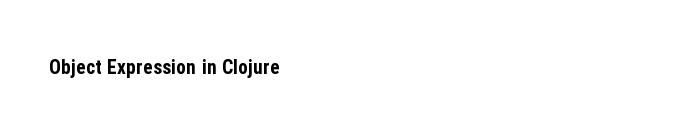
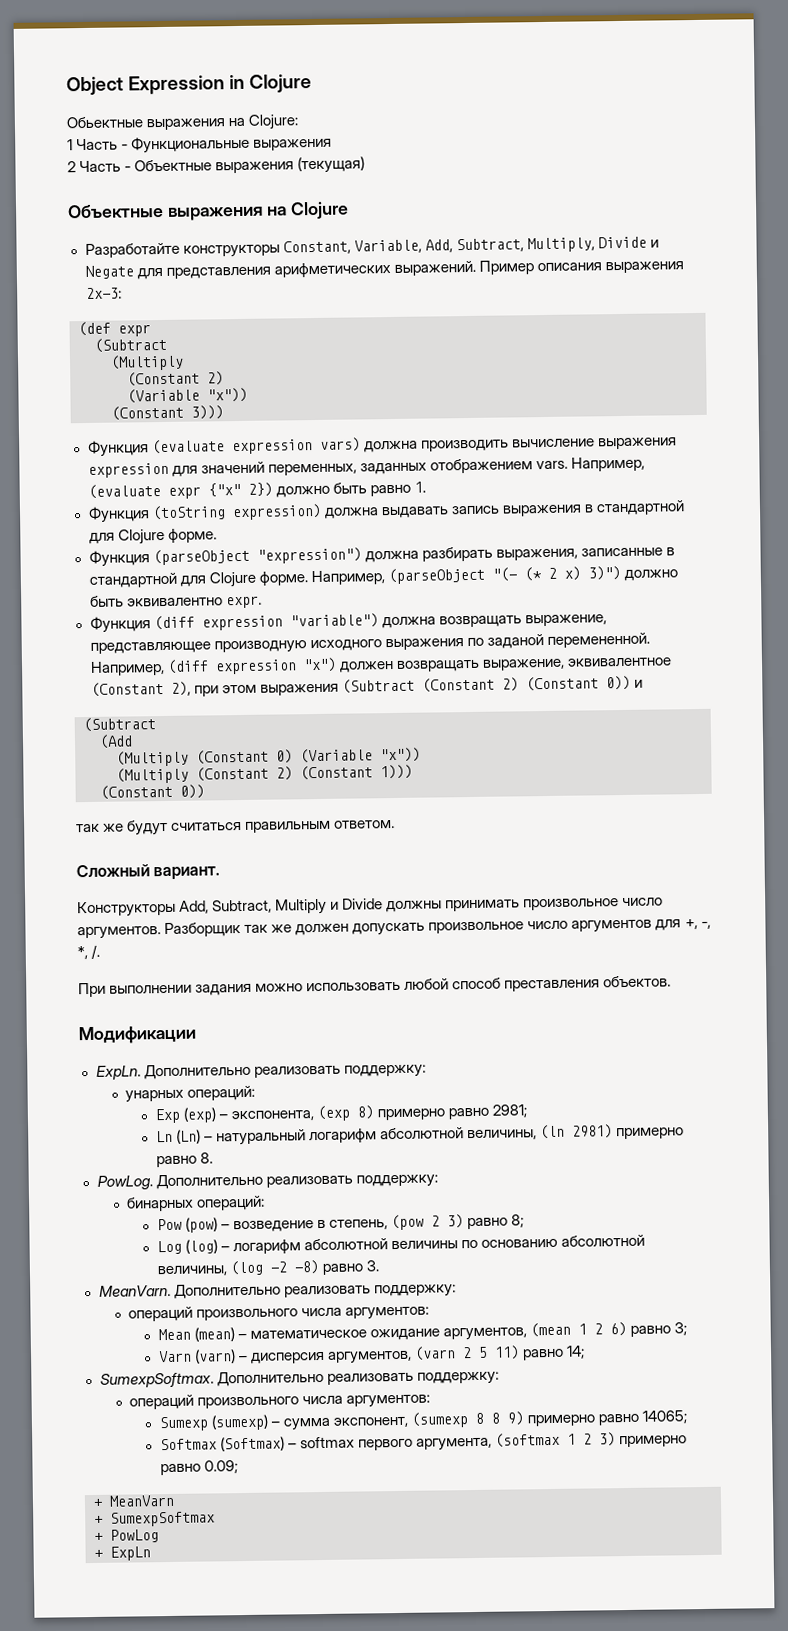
+ Обьектные выражения на Clojure:
+ 1 Часть - Функциональные выражения
+ 2 Часть - Объектные выражения (текущая)
+ Объектные выражения на Clojure
+ Разработайте конструкторы Constant, Variable, Add, Subtract, Multiply, Divide и Negate для представления арифметических выражений. Пример описания выражения 2x-3:
+ (def expr
+ (Subtract
+ (Multiply
+ (Constant 2)
+ (Variable "x"))
+ (Constant 3)))
+ Функция (evaluate expression vars) должна производить вычисление выражения expression для значений переменных, заданных отображением vars. Например, (evaluate expr {"x" 2}) должно быть равно 1.
+ Функция (toString expression) должна выдавать запись выражения в стандартной для Clojure форме.
+ Функция (parseObject "expression") должна разбирать выражения, записанные в стандартной для Clojure форме. Например, (parseObject "(- (* 2 x) 3)") должно быть эквивалентно expr.
+ Функция (diff expression "variable") должна возвращать выражение, представляющее производную исходного выражения по заданой перемененной. Например, (diff expression "x") должен возвращать выражение, эквивалентное (Constant 2), при этом выражения (Subtract (Constant 2) (Constant 0)) и
+ (Subtract
+ (Add
+ (Multiply (Constant 0) (Variable "x"))
+ (Multiply (Constant 2) (Constant 1)))
+ (Constant 0))
+ так же будут считаться правильным ответом.
+ Сложный вариант.
+ Конструкторы Add, Subtract, Multiply и Divide должны принимать произвольное число аргументов. Разборщик так же должен допускать произвольное число аргументов для +, -, *, /.
+ При выполнении задания можно использовать любой способ преставления объектов.
+ Модификации
+ ExpLn. Дополнительно реализовать поддержку:
+ унарных операций:
+ Exp (exp) – экспонента, (exp 8) примерно равно 2981;
+ Ln (Ln) – натуральный логарифм абсолютной величины, (ln 2981) примерно равно 8.
+ PowLog. Дополнительно реализовать поддержку:
+ бинарных операций:
+ Pow (pow) – возведение в степень, (pow 2 3) равно 8;
+ Log (log) – логарифм абсолютной величины по основанию абсолютной величины, (log -2 -8) равно 3.
+ MeanVarn. Дополнительно реализовать поддержку:
+ операций произвольного числа аргументов:
+ Mean (mean) – математическое ожидание аргументов, (mean 1 2 6) равно 3;
+ Varn (varn) – дисперсия аргументов, (varn 2 5 11) равно 14;
+ SumexpSoftmax. Дополнительно реализовать поддержку:
+ операций произвольного числа аргументов:
+ Sumexp (sumexp) – сумма экспонент, (sumexp 8 8 9) примерно равно 14065;
+ Softmax (Softmax) – softmax первого аргумента, (softmax 1 2 3) примерно равно 0.09;
+ + MeanVarn
+ + SumexpSoftmax
+ + PowLog
+ + ExpLn

